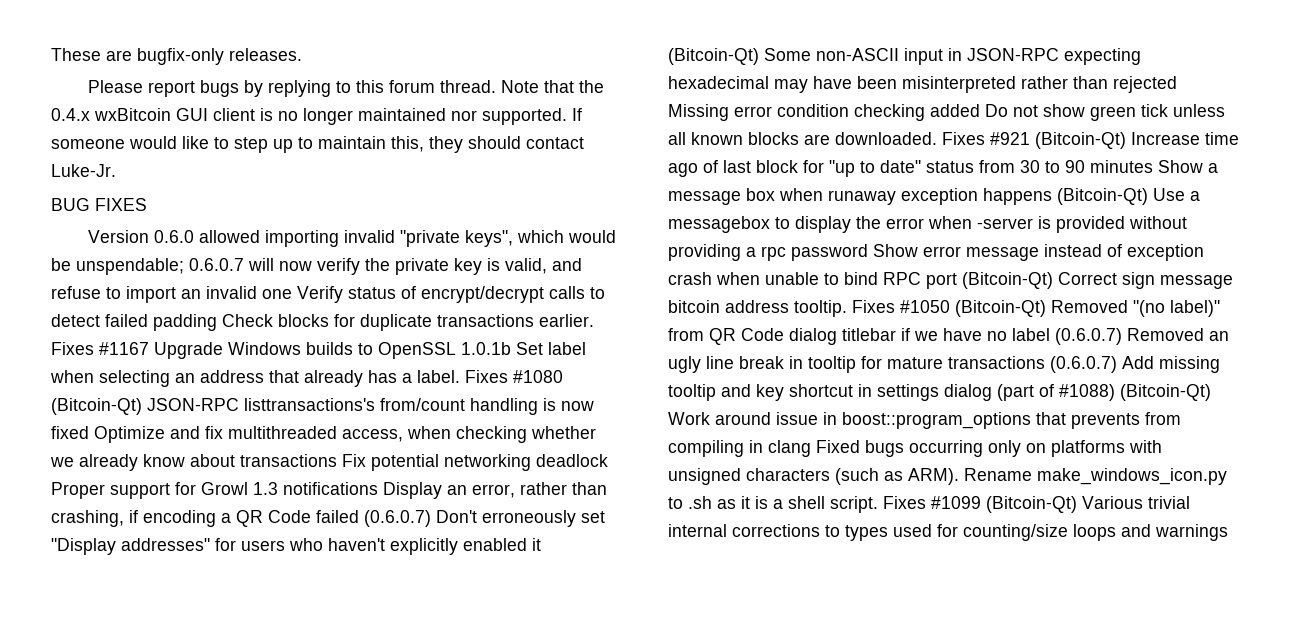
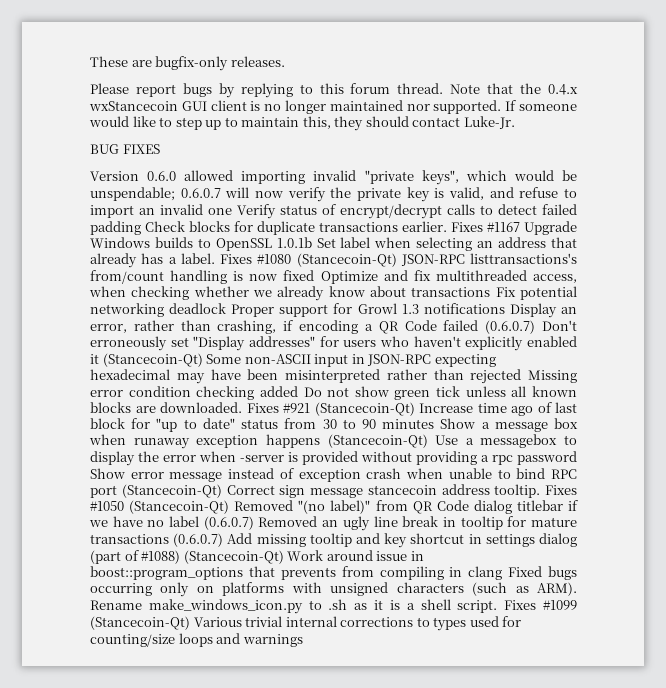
- Note that the 0.4.x wxBitcoin GUI client is no longer maintained nor supported.
+ Note that the 0.4.x wxStancecoin GUI client is no longer maintained nor supported.
- Fixes #1080 (Bitcoin-Qt) JSON-RPC listtransactions's from/count handling is now fixed Optimize and fix multithreaded access, when checking whether we already know about transactions Fix potential networking deadlock Proper support for Growl 1.3 notifications Display an error, rather than crashing, if encoding a QR Code failed (0.6.0.7) Don't erroneously set "Display addresses" for users who haven't explicitly enabled it (Bitcoin-Qt) Some non-ASCII input in JSON-RPC expecting hexadecimal may have been misinterpreted rather than rejected Missing error condition checking added Do not show green tick unless all known blocks are downloaded.
+ Fixes #1080 (Stancecoin-Qt) JSON-RPC listtransactions's from/count handling is now fixed Optimize and fix multithreaded access, when checking whether we already know about transactions Fix potential networking deadlock Proper support for Growl 1.3 notifications Display an error, rather than crashing, if encoding a QR Code failed (0.6.0.7) Don't erroneously set "Display addresses" for users who haven't explicitly enabled it (Stancecoin-Qt) Some non-ASCII input in JSON-RPC expecting hexadecimal may have been misinterpreted rather than rejected Missing error condition checking added Do not show green tick unless all known blocks are downloaded.
- Fixes #921 (Bitcoin-Qt) Increase time ago of last block for "up to date" status from 30 to 90 minutes Show a message box when runaway exception happens (Bitcoin-Qt) Use a messagebox to display the error when -server is provided without providing a rpc password Show error message instead of exception crash when unable to bind RPC port (Bitcoin-Qt) Correct sign message bitcoin address tooltip.
+ Fixes #921 (Stancecoin-Qt) Increase time ago of last block for "up to date" status from 30 to 90 minutes Show a message box when runaway exception happens (Stancecoin-Qt) Use a messagebox to display the error when -server is provided without providing a rpc password Show error message instead of exception crash when unable to bind RPC port (Stancecoin-Qt) Correct sign message stancecoin address tooltip.
- Fixes #1050 (Bitcoin-Qt) Removed "(no label)" from QR Code dialog titlebar if we have no label (0.6.0.7) Removed an ugly line break in tooltip for mature transactions (0.6.0.7) Add missing tooltip and key shortcut in settings dialog (part of #1088) (Bitcoin-Qt) Work around issue in boost::program_options that prevents from compiling in clang Fixed bugs occurring only on platforms with unsigned characters (such as ARM).
+ Fixes #1050 (Stancecoin-Qt) Removed "(no label)" from QR Code dialog titlebar if we have no label (0.6.0.7) Removed an ugly line break in tooltip for mature transactions (0.6.0.7) Add missing tooltip and key shortcut in settings dialog (part of #1088) (Stancecoin-Qt) Work around issue in boost::program_options that prevents from compiling in clang Fixed bugs occurring only on platforms with unsigned characters (such as ARM).
- Fixes #1099 (Bitcoin-Qt) Various trivial internal corrections to types used for counting/size loops and warnings
+ Fixes #1099 (Stancecoin-Qt) Various trivial internal corrections to types used for counting/size loops and warnings

